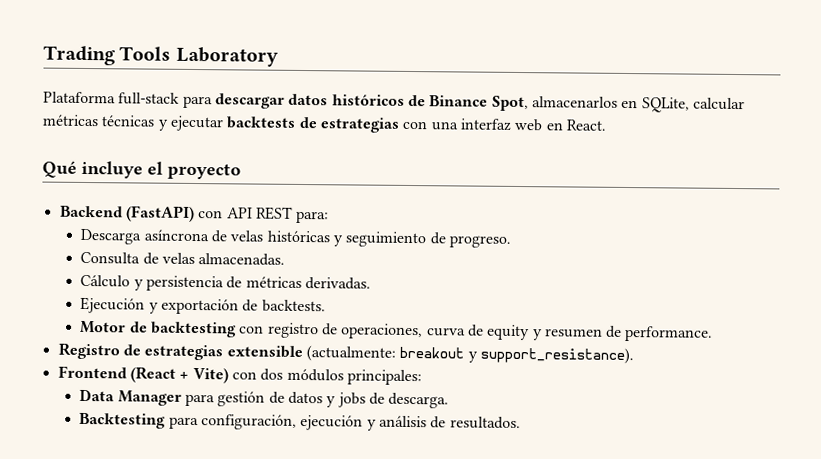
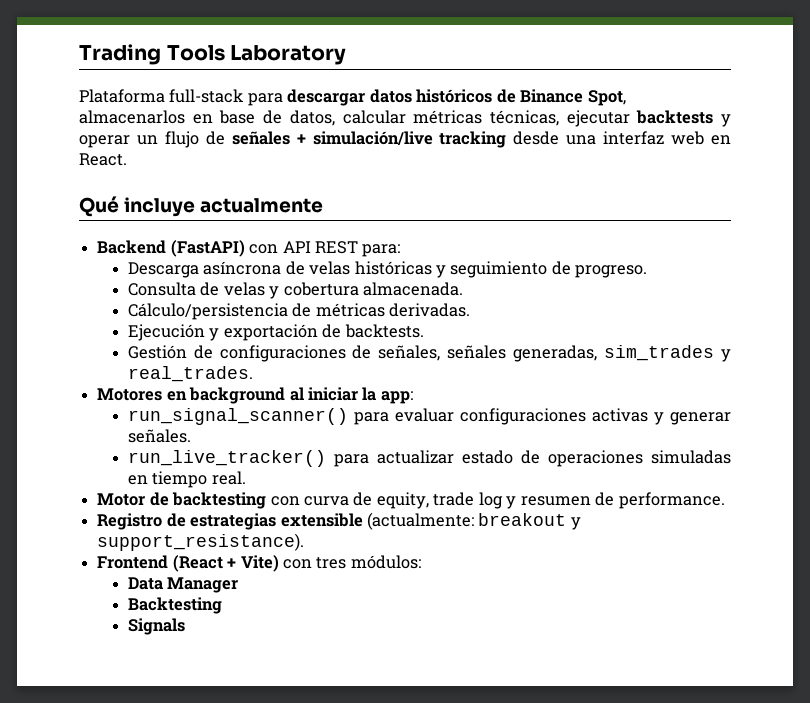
- Plataforma full-stack para descargar datos históricos de Binance Spot, almacenarlos en SQLite, calcular métricas técnicas y ejecutar backtests de estrategias con una interfaz web en React.
+ Plataforma full-stack para descargar datos históricos de Binance Spot, almacenarlos en base de datos, calcular métricas técnicas, ejecutar backtests y operar un flujo de señales + simulación/live tracking desde una interfaz web en React.
- Qué incluye el proyecto
+ Qué incluye actualmente
- Consulta de velas almacenadas.
- Cálculo y persistencia de métricas derivadas.
+ Consulta de velas y cobertura almacenada.
+ Cálculo/persistencia de métricas derivadas.
- Motor de backtesting con registro de operaciones, curva de equity y resumen de performance.
+ Gestión de configuraciones de señales, señales generadas, sim_trades y real_trades.
+ Motores en background al iniciar la app:
+ run_signal_scanner() para evaluar configuraciones activas y generar señales.
+ run_live_tracker() para actualizar estado de operaciones simuladas en tiempo real.
+ Motor de backtesting con curva de equity, trade log y resumen de performance.
- Frontend (React + Vite) con dos módulos principales:
+ Frontend (React + Vite) con tres módulos:
- Data Manager para gestión de datos y jobs de descarga.
- Backtesting para configuración, ejecución y análisis de resultados.
+ Data Manager
+ Backtesting
+ Signals

